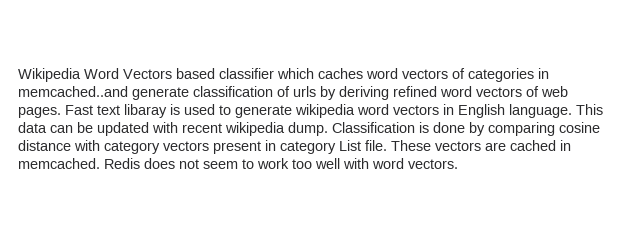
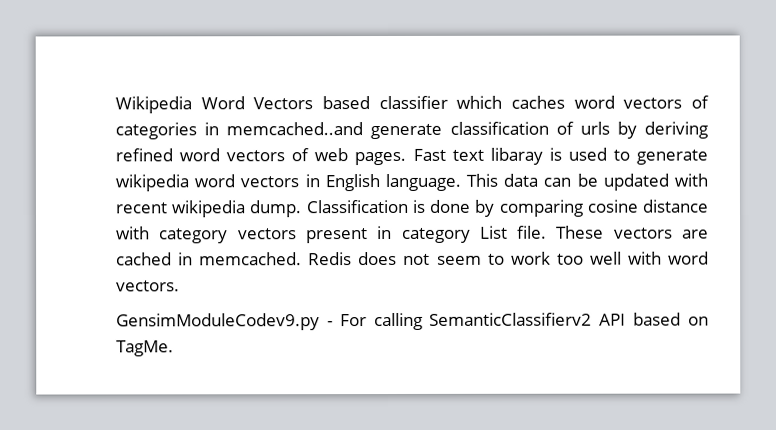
+ GensimModuleCodev9.py - For calling SemanticClassifierv2 API based on TagMe.

